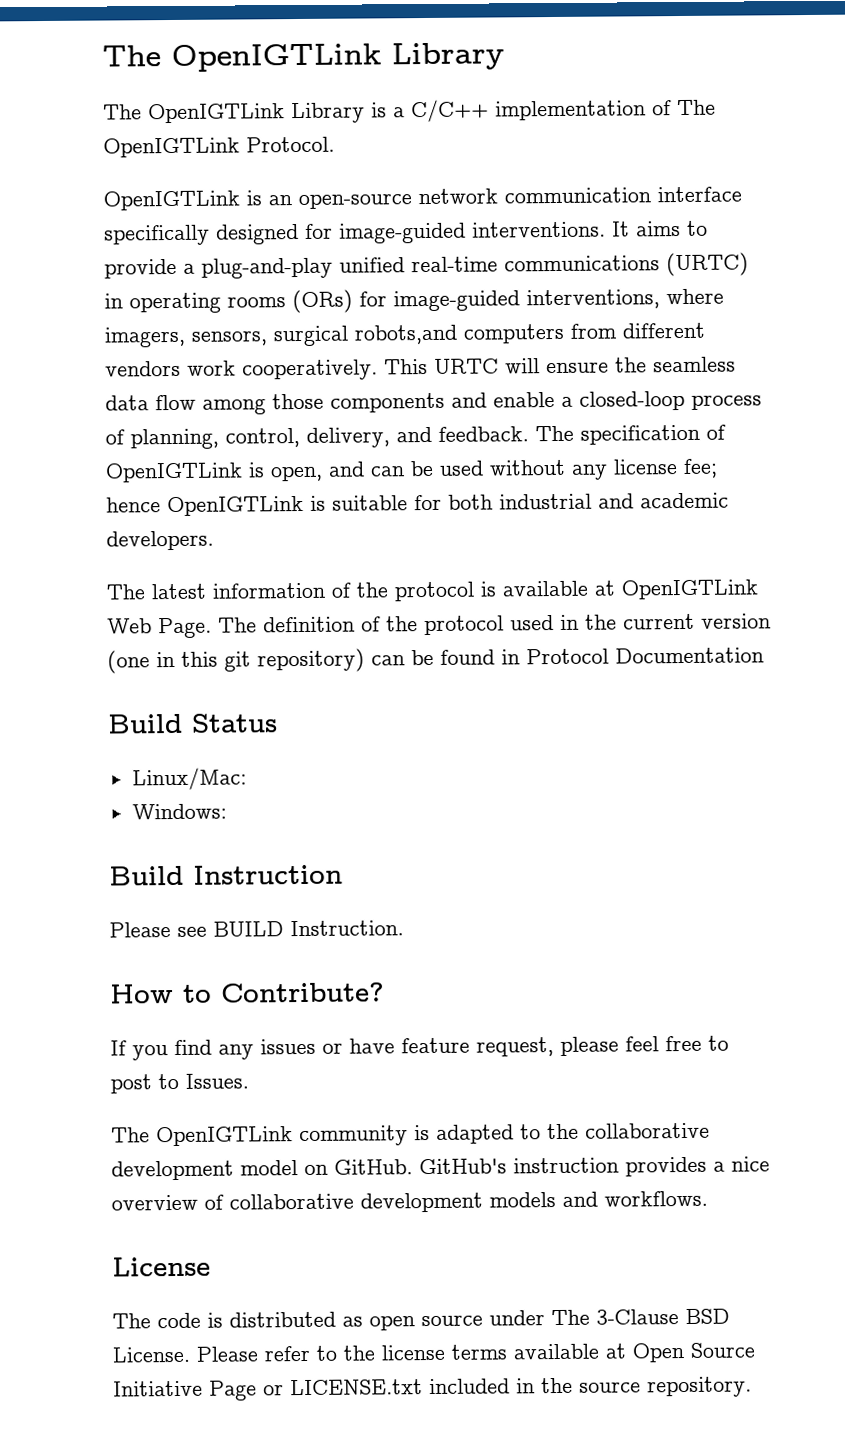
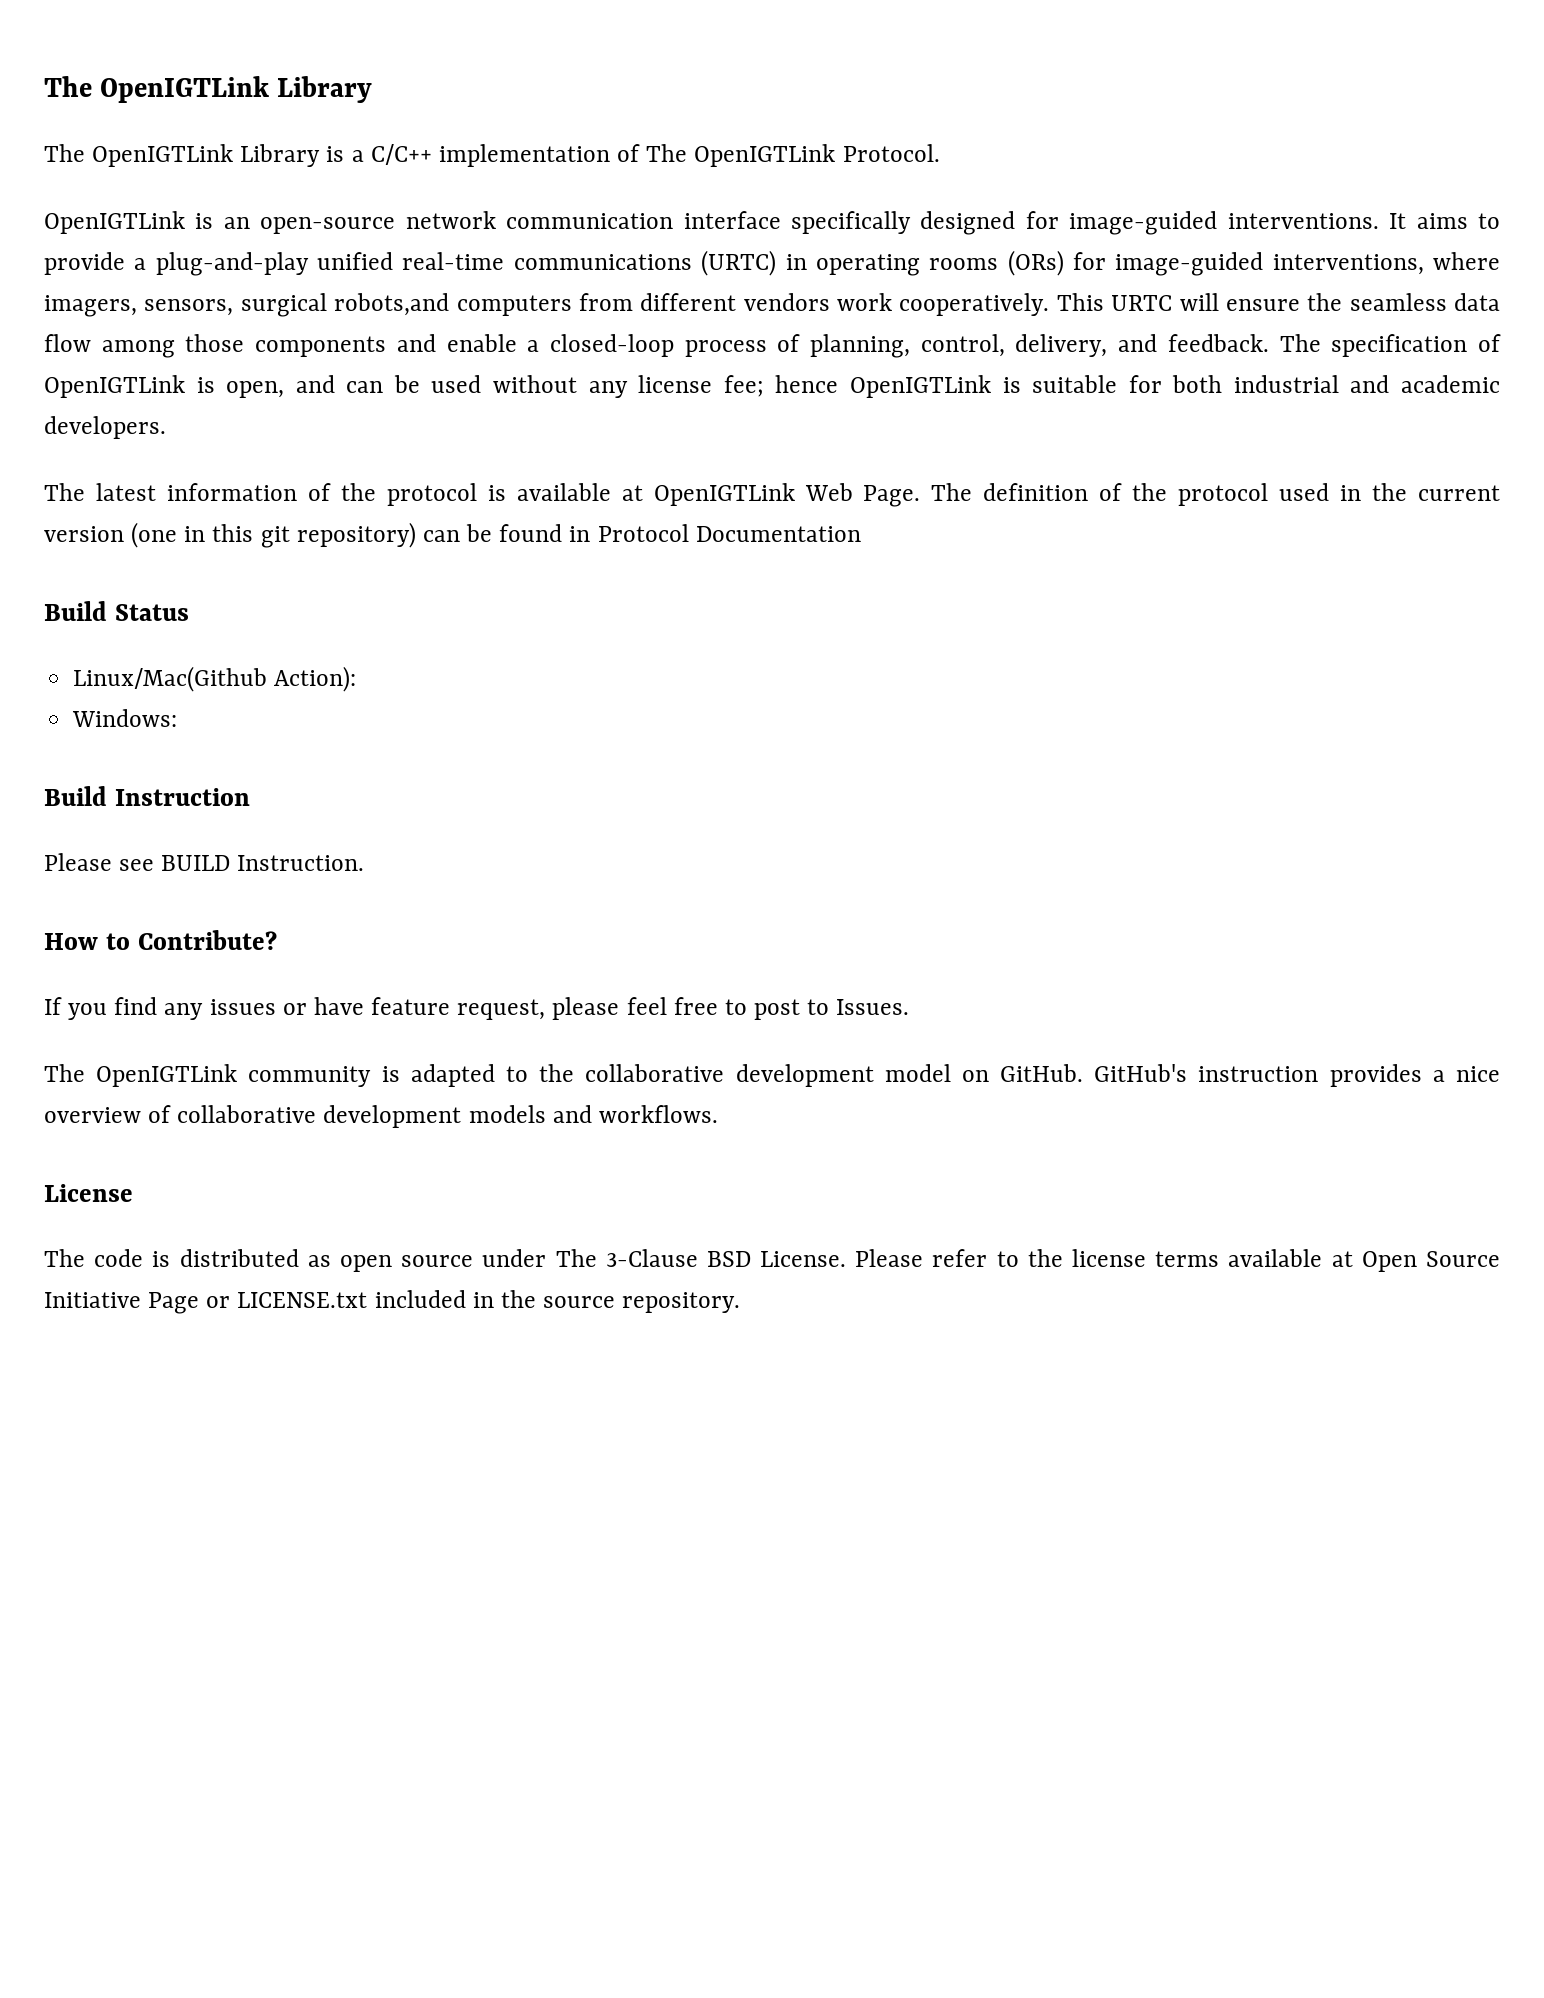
- Linux/Mac:
+ Linux/Mac(Github Action):

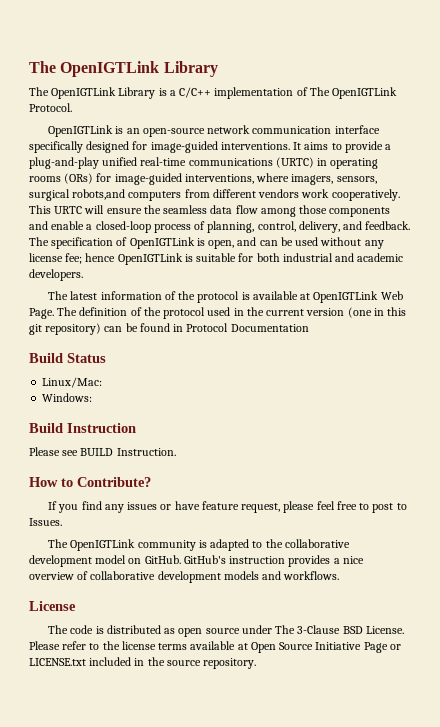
- Linux/Mac(Github Action):
+ Linux/Mac:

